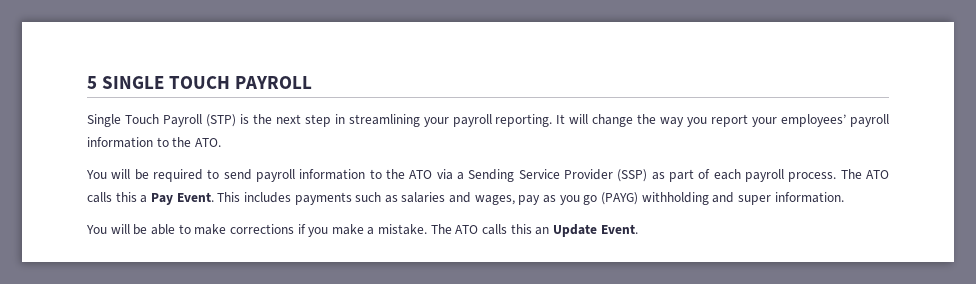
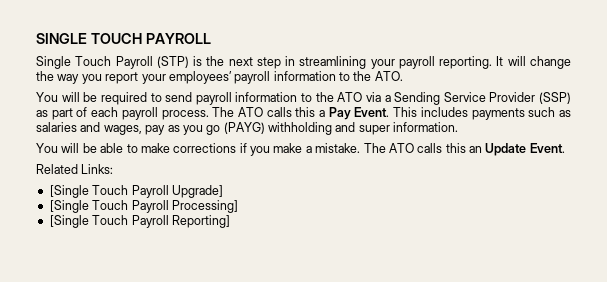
- 5 SINGLE TOUCH PAYROLL
+ SINGLE TOUCH PAYROLL
+ Related Links:
+ [Single Touch Payroll Upgrade]
+ [Single Touch Payroll Processing]
+ [Single Touch Payroll Reporting]

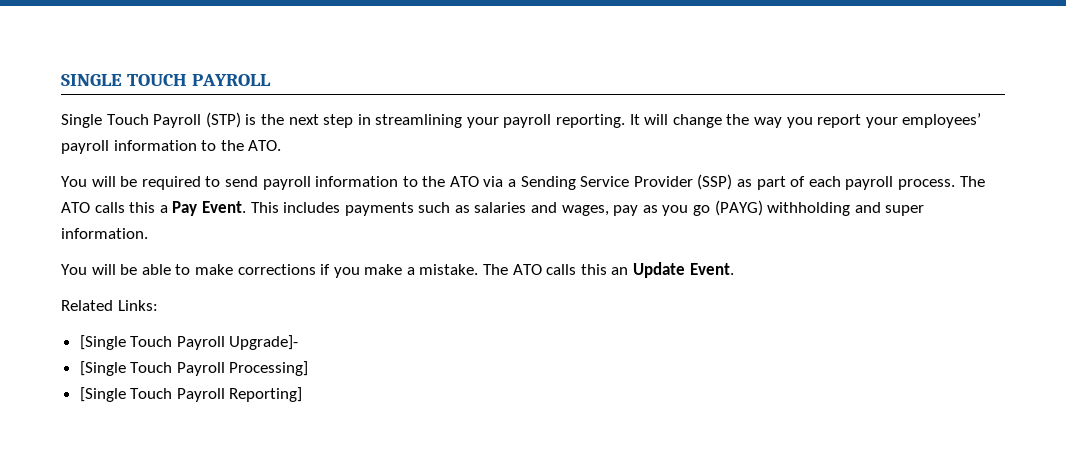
- [Single Touch Payroll Upgrade]
+ [Single Touch Payroll Upgrade]-

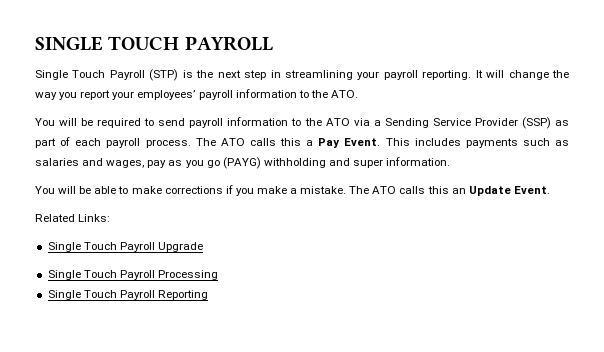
- [Single Touch Payroll Upgrade]-
- [Single Touch Payroll Processing]
- [Single Touch Payroll Reporting]
+ Single Touch Payroll Upgrade
+ Single Touch Payroll Processing
+ Single Touch Payroll Reporting

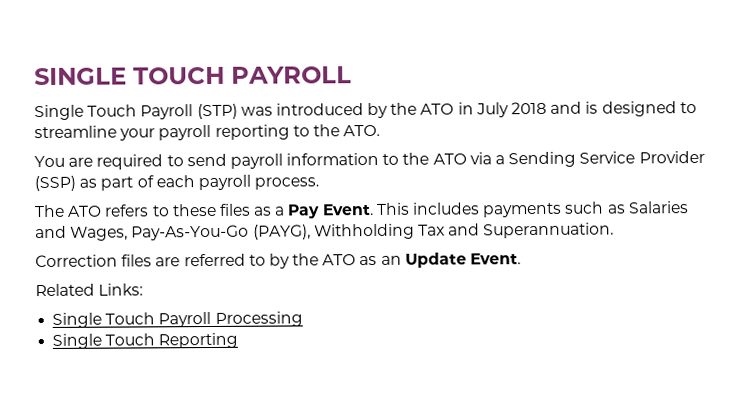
- Single Touch Payroll (STP) is the next step in streamlining your payroll reporting. It will change the way you report your employees’ payroll information to the ATO.
+ Single Touch Payroll (STP) was introduced by the ATO in July 2018 and is designed to streamline your payroll reporting to the ATO.
- You will be required to send payroll information to the ATO via a Sending Service Provider (SSP) as part of each payroll process. The ATO calls this a Pay Event.
+ You are required to send payroll information to the ATO via a Sending Service Provider (SSP) as part of each payroll process.
+ The ATO refers to these files as a Pay Event.
- This includes payments such as salaries and wages, pay as you go (PAYG) withholding and super information.
- You will be able to make corrections if you make a mistake. The ATO calls this an Update Event.
+ This includes payments such as Salaries and Wages, Pay-As-You-Go (PAYG), Withholding Tax and Superannuation.
+ Correction files are referred to by the ATO as an Update Event.
- Single Touch Payroll Upgrade
- Single Touch Payroll Reporting
+ Single Touch Reporting

